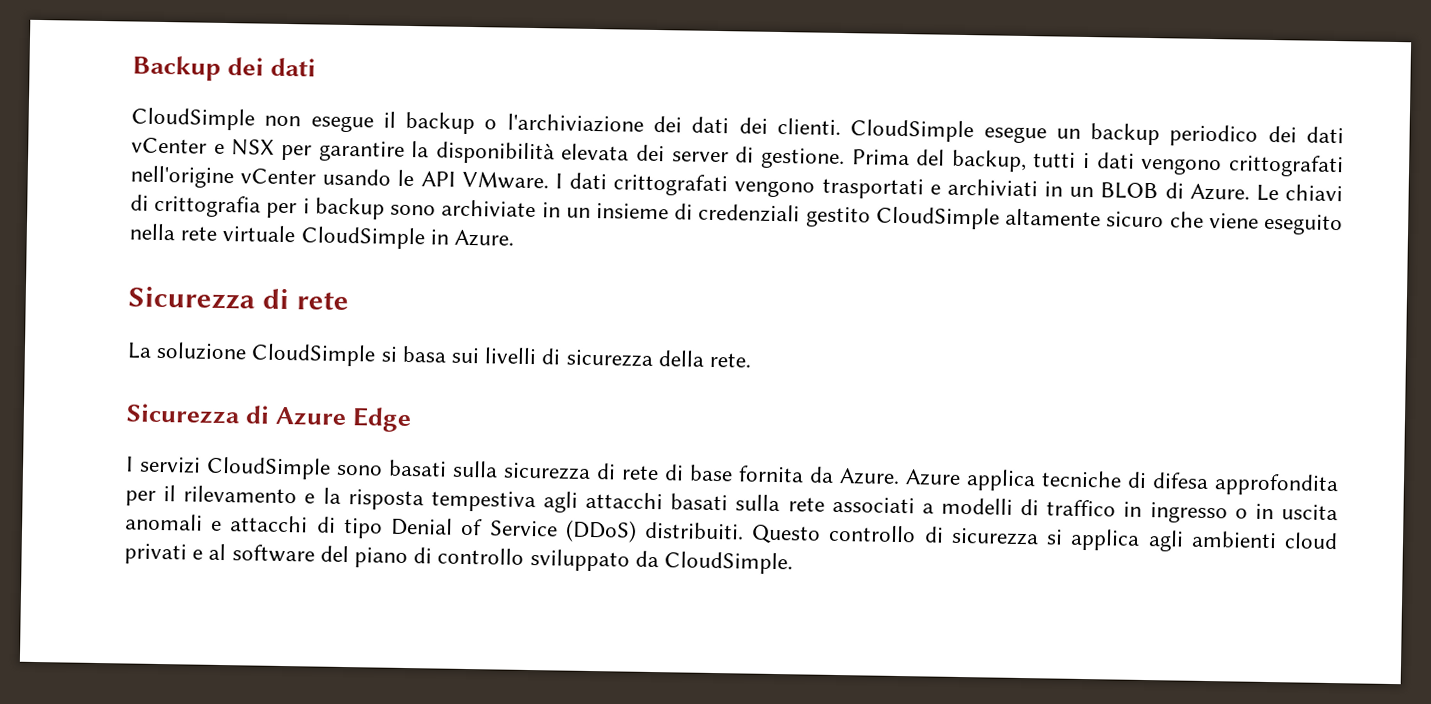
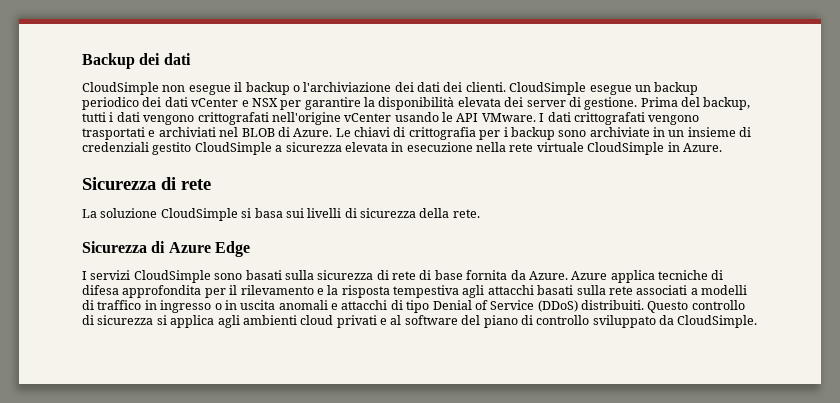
- I dati crittografati vengono trasportati e archiviati in un BLOB di Azure.
+ I dati crittografati vengono trasportati e archiviati nel BLOB di Azure.
- Le chiavi di crittografia per i backup sono archiviate in un insieme di credenziali gestito CloudSimple altamente sicuro che viene eseguito nella rete virtuale CloudSimple in Azure.
+ Le chiavi di crittografia per i backup sono archiviate in un insieme di credenziali gestito CloudSimple a sicurezza elevata in esecuzione nella rete virtuale CloudSimple in Azure.

